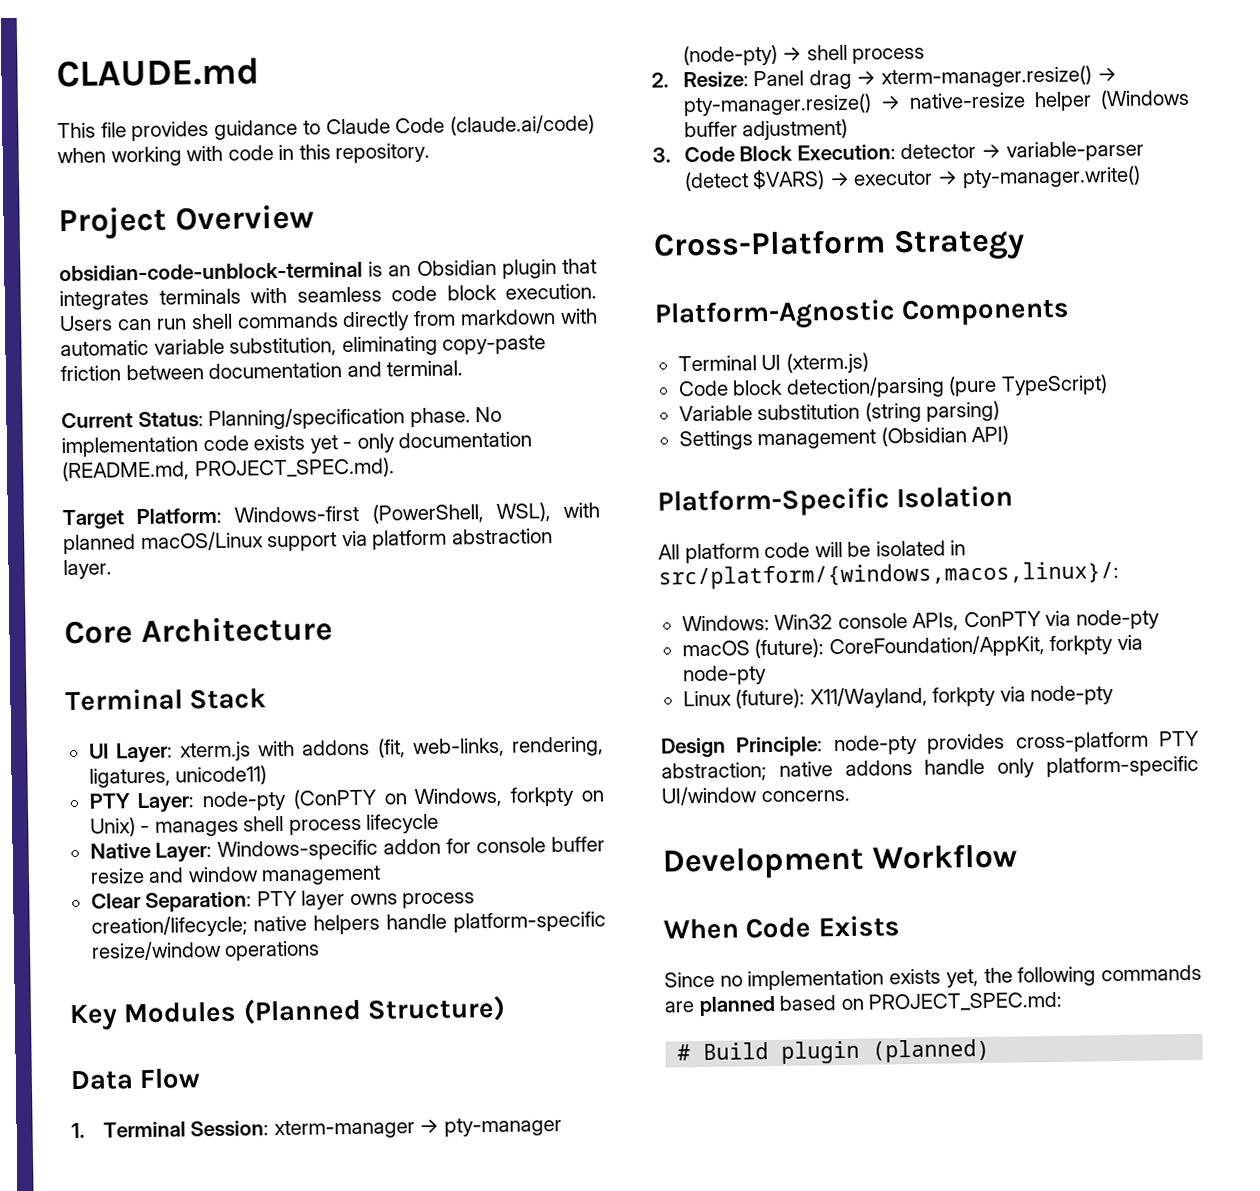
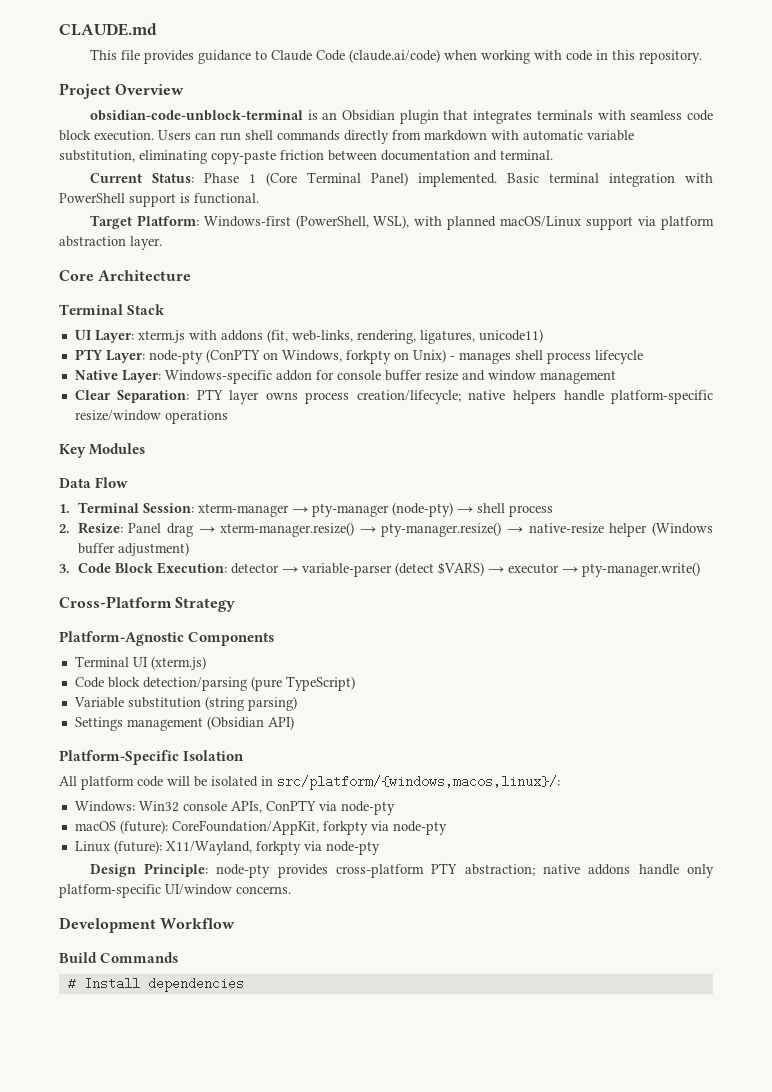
- Current Status: Planning/specification phase. No implementation code exists yet - only documentation (README.md, PROJECT_SPEC.md).
+ Current Status: Phase 1 (Core Terminal Panel) implemented. Basic terminal integration with PowerShell support is functional.
- Key Modules (Planned Structure)
+ Key Modules
- When Code Exists
- Since no implementation exists yet, the following commands are planned based on PROJECT_SPEC.md:
- # Build plugin (planned)
+ Build Commands
+ # Install dependencies

